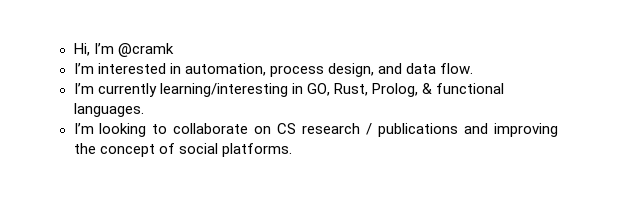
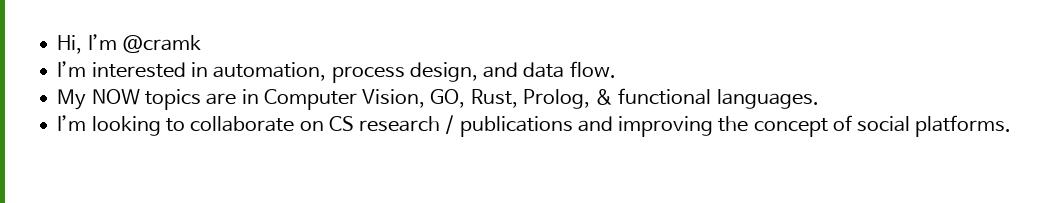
- I’m currently learning/interesting in GO, Rust, Prolog, & functional languages.
+ My NOW topics are in Computer Vision, GO, Rust, Prolog, & functional languages.

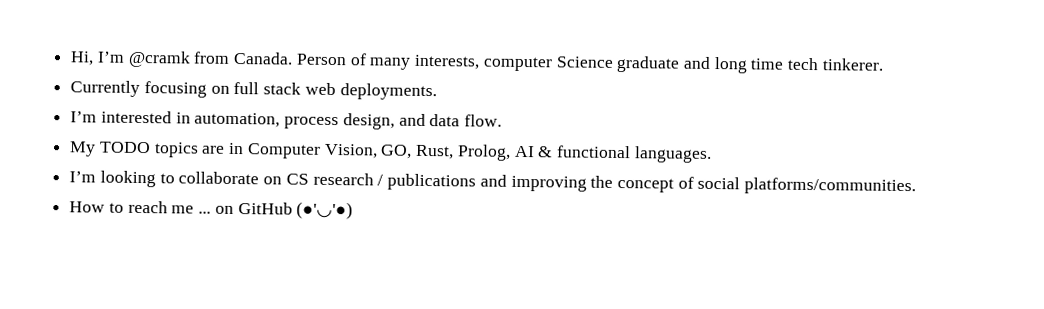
- Hi, I’m @cramk
+ Hi, I’m @cramk from Canada. Person of many interests, computer Science graduate and long time tech tinkerer.
+ Currently focusing on full stack web deployments.
- My NOW topics are in Computer Vision, GO, Rust, Prolog, & functional languages.
+ My TODO topics are in Computer Vision, GO, Rust, Prolog, AI & functional languages.
- I’m looking to collaborate on CS research / publications and improving the concept of social platforms.
+ I’m looking to collaborate on CS research / publications and improving the concept of social platforms/communities.
+ How to reach me ... on GitHub (●'◡'●)

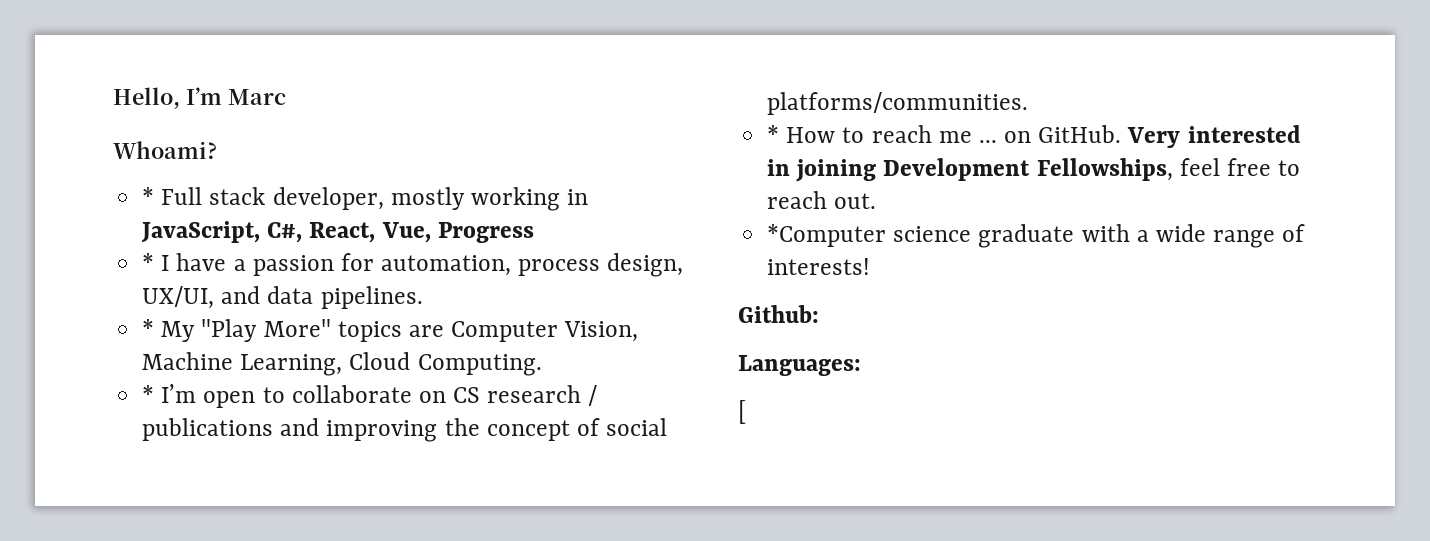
- Hi, I’m @cramk from Canada. Person of many interests, computer Science graduate and long time tech tinkerer.
- Currently focusing on full stack web deployments.
- I’m interested in automation, process design, and data flow.
- My TODO topics are in Computer Vision, GO, Rust, Prolog, AI & functional languages.
- I’m looking to collaborate on CS research / publications and improving the concept of social platforms/communities.
+ Hello, I’m Marc
+ Whoami?
+ * Full stack developer, mostly working in JavaScript, C#, React, Vue, Progress
+ * I have a passion for automation, process design, UX/UI, and data pipelines.
+ * My "Play More" topics are Computer Vision, Machine Learning, Cloud Computing.
+ * I’m open to collaborate on CS research / publications and improving the concept of social platforms/communities.
- How to reach me ... on GitHub (●'◡'●)
+ * How to reach me ... on GitHub. Very interested in joining Development Fellowships, feel free to reach out.
+ *Computer science graduate with a wide range of interests!
+ Github:
+ Languages:
+ [

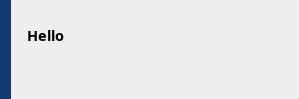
- Hello, I’m Marc
- Whoami?
- * Full stack developer, mostly working in JavaScript, C#, React, Vue, Progress
- * I have a passion for automation, process design, UX/UI, and data pipelines.
- * My "Play More" topics are Computer Vision, Machine Learning, Cloud Computing.
- * I’m open to collaborate on CS research / publications and improving the concept of social platforms/communities.
- * How to reach me ... on GitHub. Very interested in joining Development Fellowships, feel free to reach out.
- *Computer science graduate with a wide range of interests!
- Github:
- Languages:
- [
+ Hello

